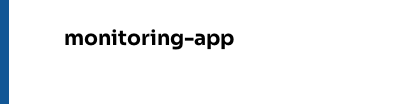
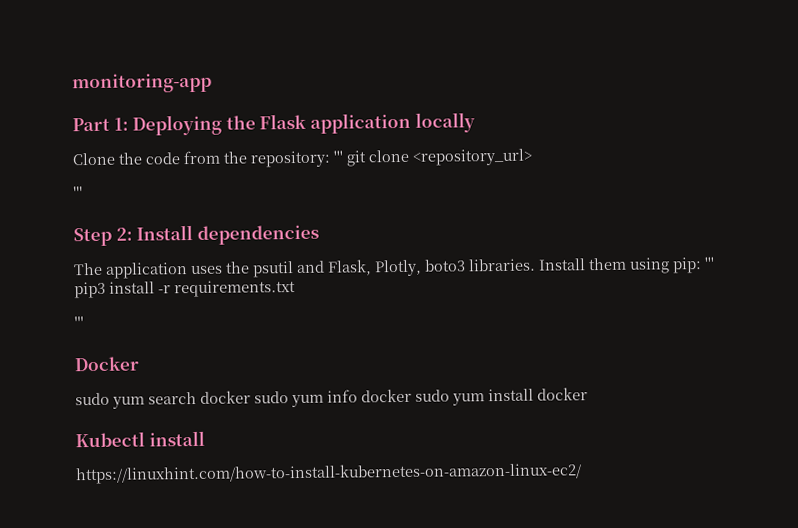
+ Part 1: Deploying the Flask application locally
+ Clone the code from the repository: ''' git clone <repository_url>
+ '''
+ Step 2: Install dependencies
+ The application uses the psutil and Flask, Plotly, boto3 libraries. Install them using pip: ''' pip3 install -r requirements.txt
+ '''
+ Docker
+ sudo yum search docker sudo yum info docker sudo yum install docker
+ Kubectl install
+ https://linuxhint.com/how-to-install-kubernetes-on-amazon-linux-ec2/

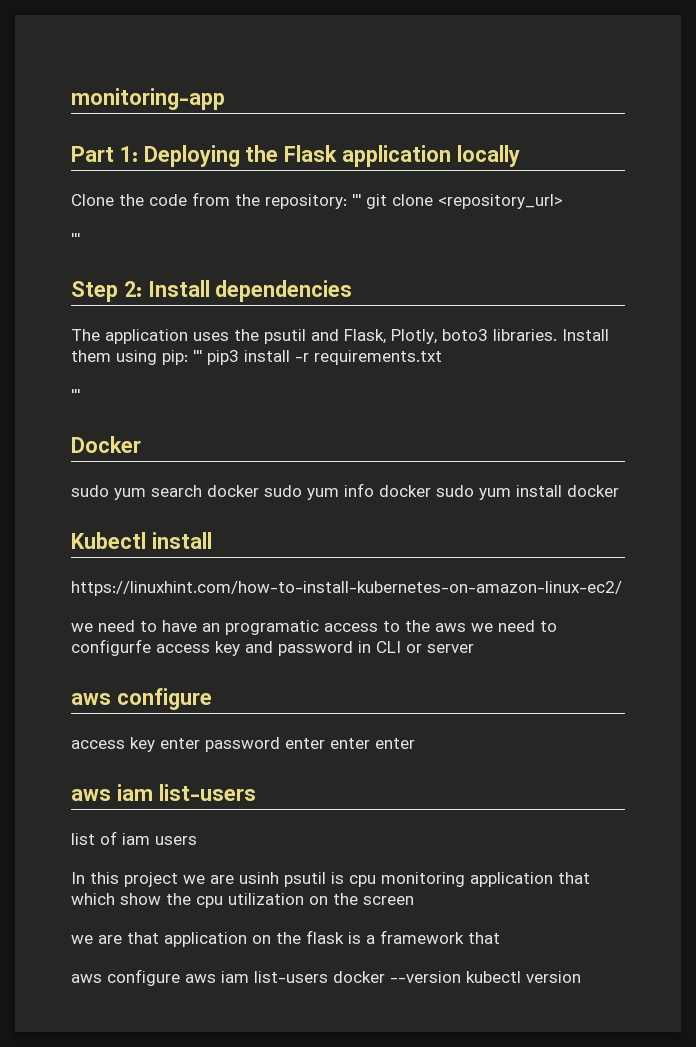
+ we need to have an programatic access to the aws we need to configurfe access key and password in CLI or server
+ aws configure
+ access key enter password enter enter enter
+ aws iam list-users
+ list of iam users
+ In this project we are usinh psutil is cpu monitoring application that which show the cpu utilization on the screen
+ we are that application on the flask is a framework that
+ aws configure aws iam list-users docker --version kubectl version

